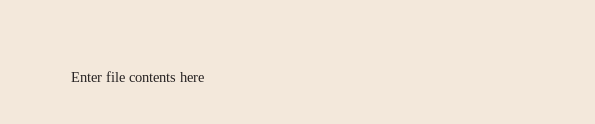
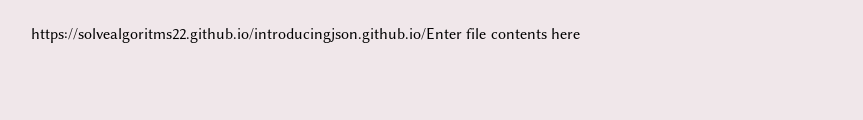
- Enter file contents here
+ https://solvealgoritms22.github.io/introducingjson.github.io/Enter file contents here

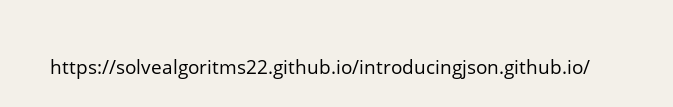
- https://solvealgoritms22.github.io/introducingjson.github.io/Enter file contents here
+ https://solvealgoritms22.github.io/introducingjson.github.io/

